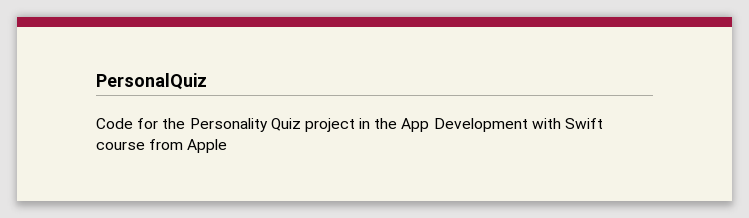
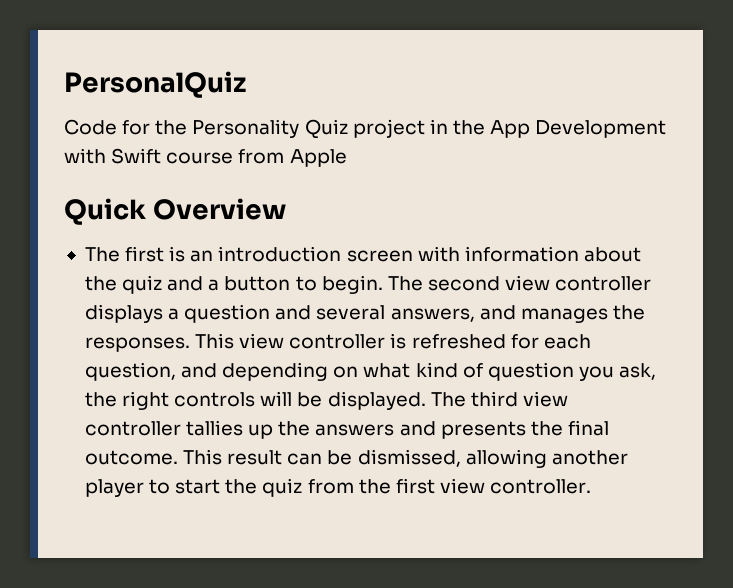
+ Quick Overview
+ The first is an introduction screen with information about the quiz and a button to begin. The second view controller displays a question and several answers, and manages the responses. This view controller is refreshed for each question, and depending on what kind of question you ask, the right controls will be displayed. The third view controller tallies up the answers and presents the final outcome. This result can be dismissed, allowing another player to start the quiz from the first view controller.

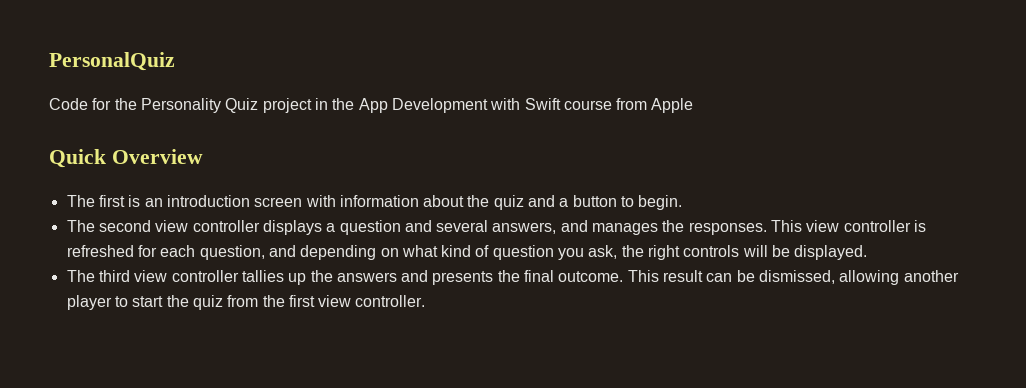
- The first is an introduction screen with information about the quiz and a button to begin. The second view controller displays a question and several answers, and manages the responses.
+ The first is an introduction screen with information about the quiz and a button to begin.
+ The second view controller displays a question and several answers, and manages the responses.
- This view controller is refreshed for each question, and depending on what kind of question you ask, the right controls will be displayed. The third view controller tallies up the answers and presents the final outcome.
+ This view controller is refreshed for each question, and depending on what kind of question you ask, the right controls will be displayed.
+ The third view controller tallies up the answers and presents the final outcome.

